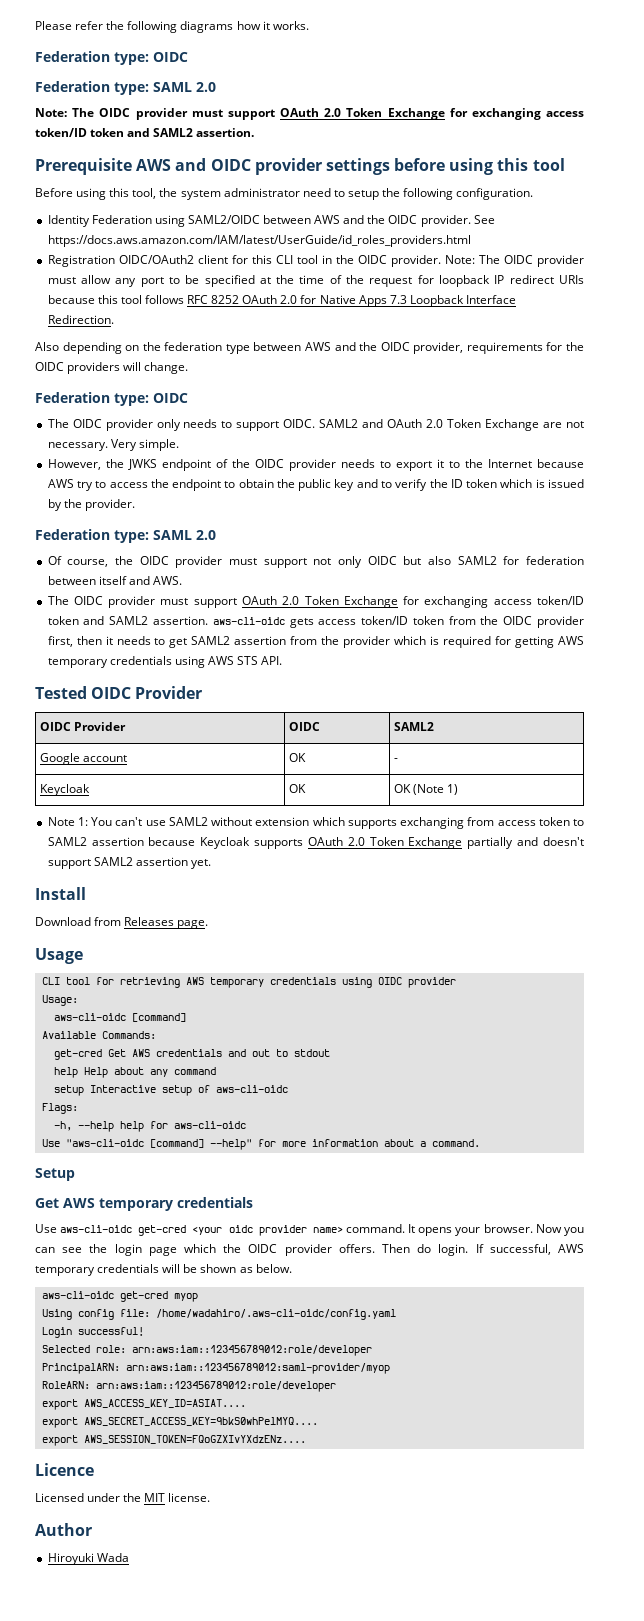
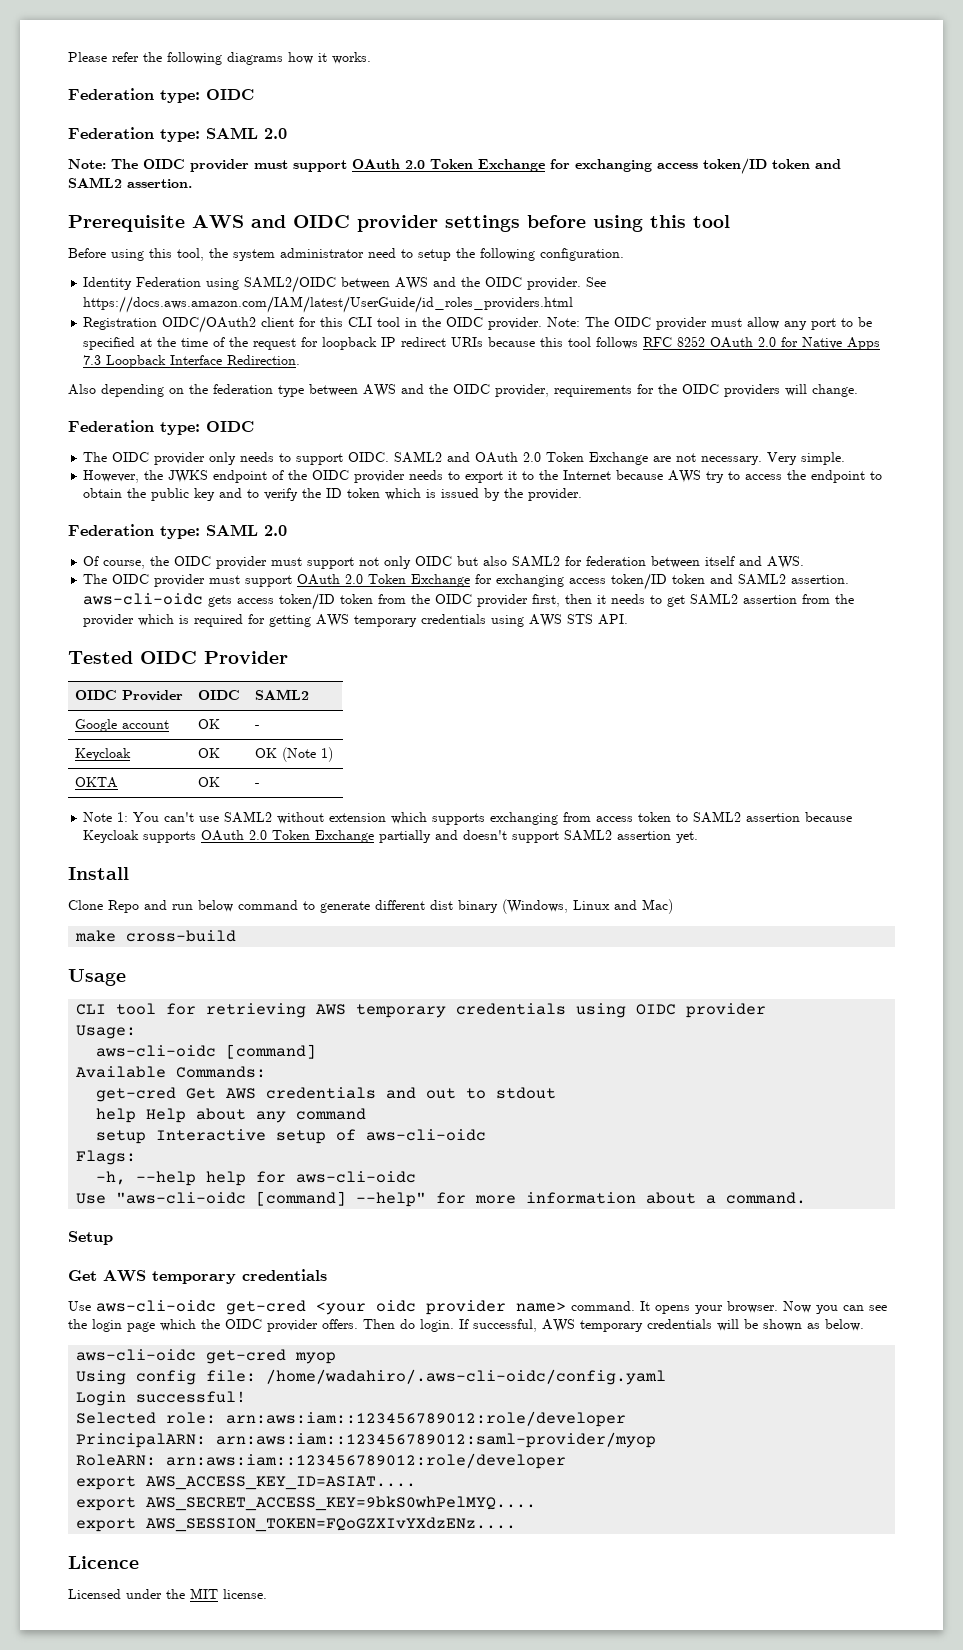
+ OKTA | OK | -
- Download from Releases page.
+ Clone Repo and run below command to generate different dist binary (Windows, Linux and Mac)
+ make cross-build
- Author
- Hiroyuki Wada

